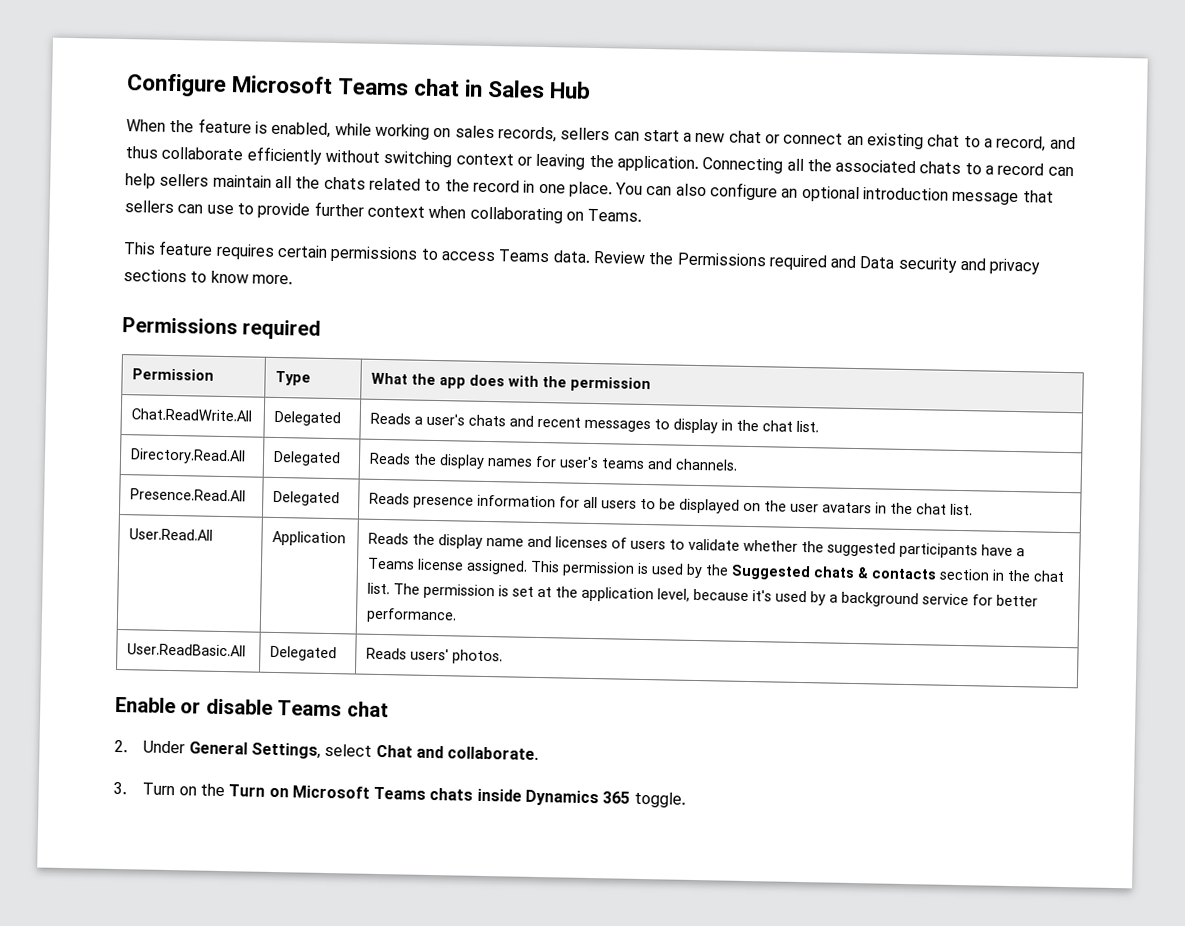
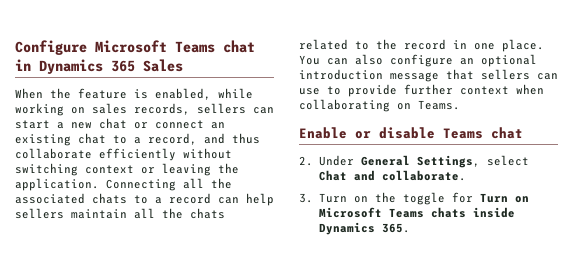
- Configure Microsoft Teams chat in Sales Hub
+ Configure Microsoft Teams chat in Dynamics 365 Sales
- This feature requires certain permissions to access Teams data. Review the Permissions required and Data security and privacy sections to know more.
- Permissions required
- Permission | Type | What the app does with the permission
- Chat.ReadWrite.All | Delegated | Reads a user's chats and recent messages to display in the chat list.
- Directory.Read.All | Delegated | Reads the display names for user's teams and channels.
- Presence.Read.All | Delegated | Reads presence information for all users to be displayed on the user avatars in the chat list.
- User.Read.All | Application | Reads the display name and licenses of users to validate whether the suggested participants have a Teams license assigned. This permission is used by the Suggested chats & contacts section in the chat list. The permission is set at the application level, because it's used by a background service for better performance.
- User.ReadBasic.All | Delegated | Reads users' photos.
- 3. Turn on the Turn on Microsoft Teams chats inside Dynamics 365 toggle.
+ 3. Turn on the toggle for Turn on Microsoft Teams chats inside Dynamics 365.

